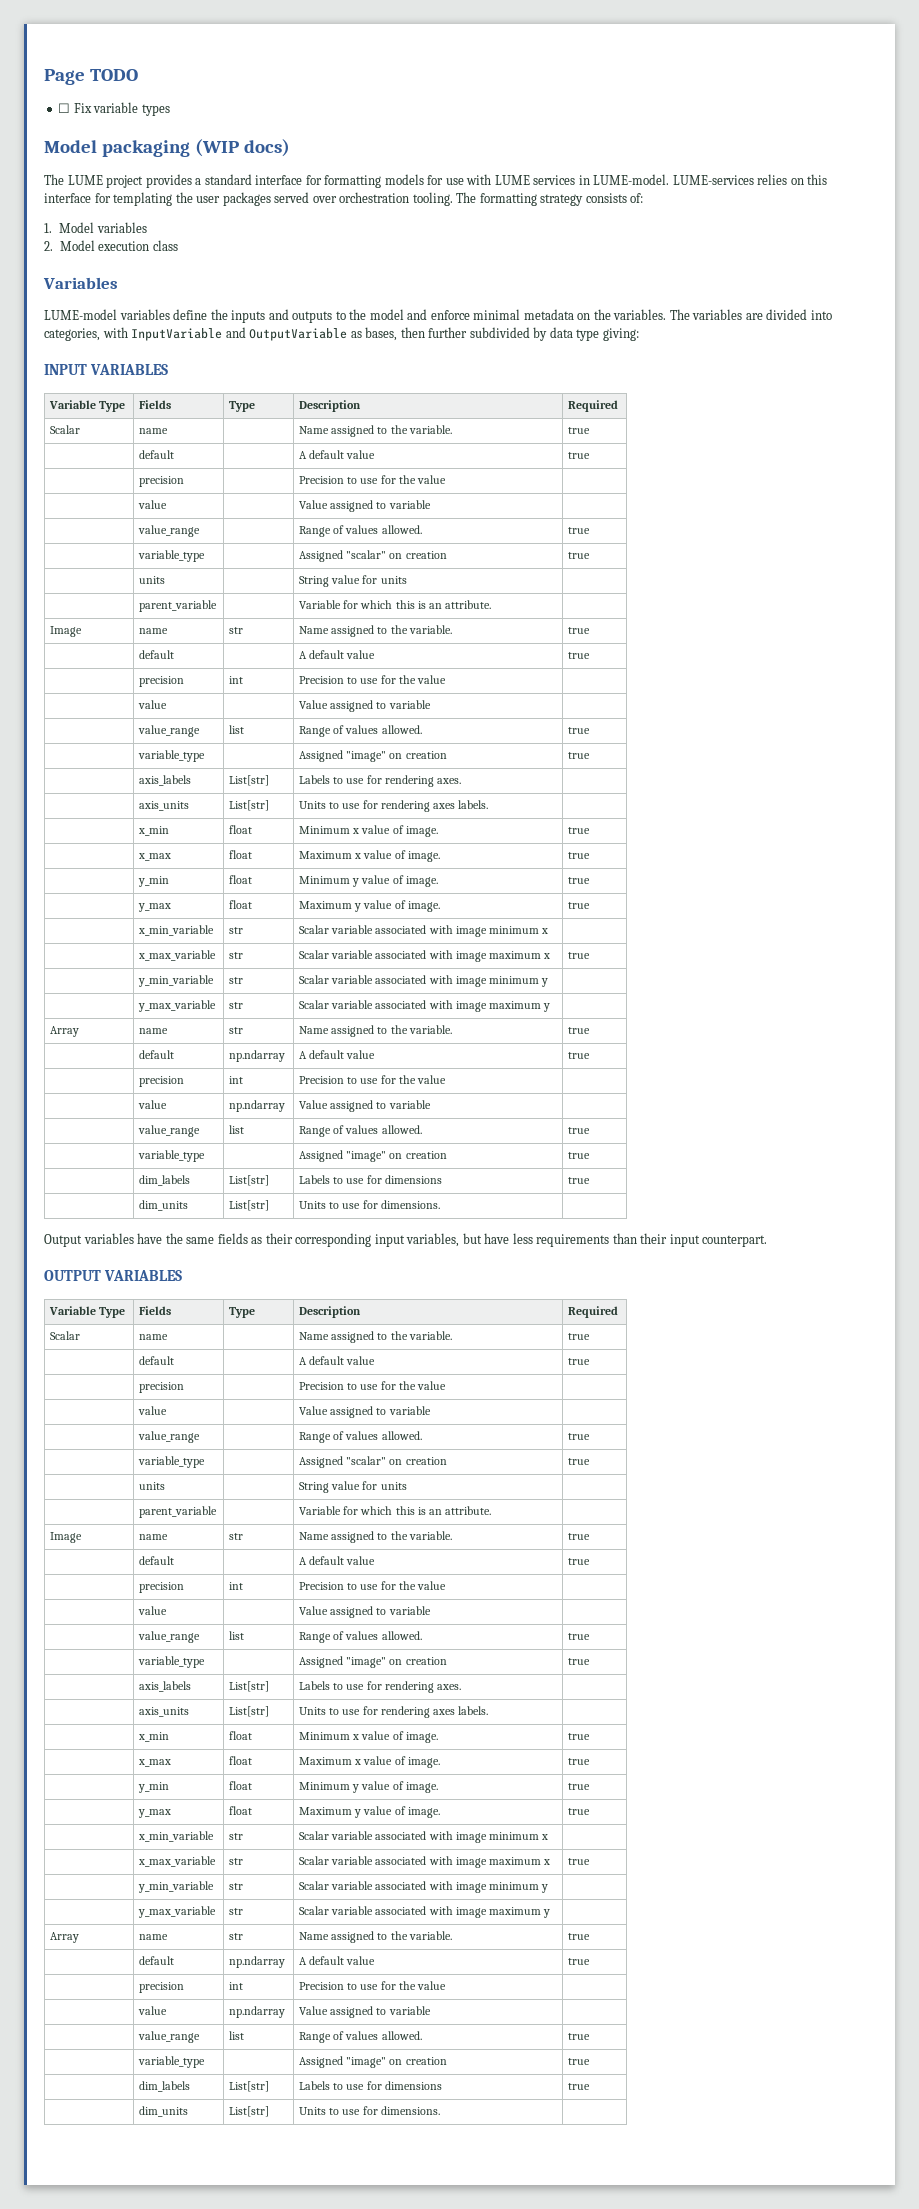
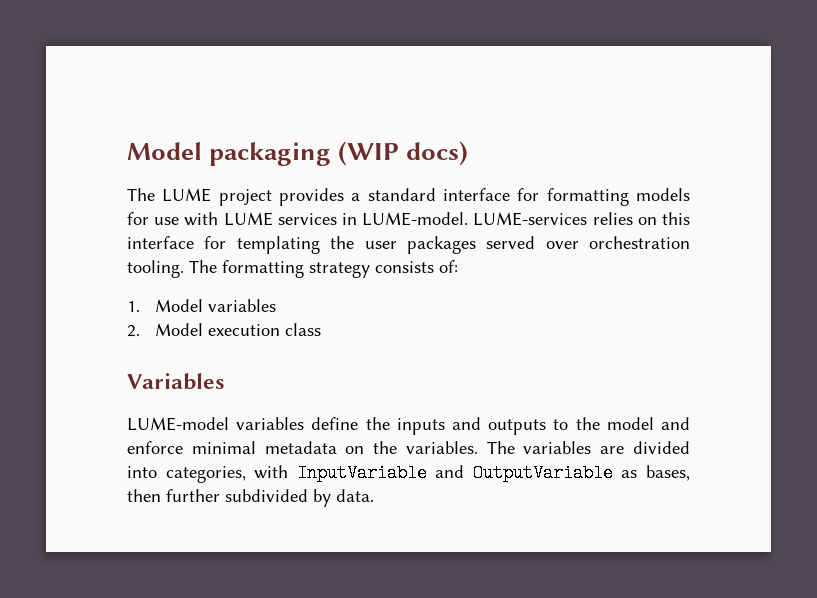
- Page TODO
- ☐ Fix variable types
- The variables are divided into categories, with InputVariable and OutputVariable as bases, then further subdivided by data type giving:
- INPUT VARIABLES
- Variable Type | Fields | Type | Description | Required
- Scalar | name | | Name assigned to the variable. | true
- | default | | A default value | true
- | precision | | Precision to use for the value |
- | value | | Value assigned to variable |
- | value_range | | Range of values allowed. | true
- | variable_type | | Assigned "scalar" on creation | true
- | units | | String value for units |
- | parent_variable | | Variable for which this is an attribute. |
- Image | name | str | Name assigned to the variable. | true
- | default | | A default value | true
- | precision | int | Precision to use for the value |
- | value | | Value assigned to variable |
- | value_range | list | Range of values allowed. | true
- | variable_type | | Assigned "image" on creation | true
- | axis_labels | List[str] | Labels to use for rendering axes. |
- | axis_units | List[str] | Units to use for rendering axes labels. |
- | x_min | float | Minimum x value of image. | true
- | x_max | float | Maximum x value of image. | true
- | y_min | float | Minimum y value of image. | true
- | y_max | float | Maximum y value of image. | true
- | x_min_variable | str | Scalar variable associated with image minimum x |
- | x_max_variable | str | Scalar variable associated with image maximum x | true
- | y_min_variable | str | Scalar variable associated with image minimum y |
- | y_max_variable | str | Scalar variable associated with image maximum y |
- Array | name | str | Name assigned to the variable. | true
- | default | np.ndarray | A default value | true
- | precision | int | Precision to use for the value |
- | value | np.ndarray | Value assigned to variable |
- | value_range | list | Range of values allowed. | true
- | variable_type | | Assigned "image" on creation | true
- | dim_labels | List[str] | Labels to use for dimensions | true
- | dim_units | List[str] | Units to use for dimensions. |
- Output variables have the same fields as their corresponding input variables, but have less requirements than their input counterpart.
- OUTPUT VARIABLES
- Variable Type | Fields | Type | Description | Required
- Scalar | name | | Name assigned to the variable. | true
- | default | | A default value | true
- | precision | | Precision to use for the value |
- | value | | Value assigned to variable |
- | value_range | | Range of values allowed. | true
- | variable_type | | Assigned "scalar" on creation | true
- | units | | String value for units |
- | parent_variable | | Variable for which this is an attribute. |
- Image | name | str | Name assigned to the variable. | true
- | default | | A default value | true
- | precision | int | Precision to use for the value |
- | value | | Value assigned to variable |
- | value_range | list | Range of values allowed. | true
- | variable_type | | Assigned "image" on creation | true
- | axis_labels | List[str] | Labels to use for rendering axes. |
- | axis_units | List[str] | Units to use for rendering axes labels. |
- | x_min | float | Minimum x value of image. | true
- | x_max | float | Maximum x value of image. | true
- | y_min | float | Minimum y value of image. | true
- | y_max | float | Maximum y value of image. | true
- | x_min_variable | str | Scalar variable associated with image minimum x |
- | x_max_variable | str | Scalar variable associated with image maximum x | true
- | y_min_variable | str | Scalar variable associated with image minimum y |
- | y_max_variable | str | Scalar variable associated with image maximum y |
- Array | name | str | Name assigned to the variable. | true
- | default | np.ndarray | A default value | true
- | precision | int | Precision to use for the value |
- | value | np.ndarray | Value assigned to variable |
- | value_range | list | Range of values allowed. | true
- | variable_type | | Assigned "image" on creation | true
- | dim_labels | List[str] | Labels to use for dimensions | true
- | dim_units | List[str] | Units to use for dimensions. |
+ The variables are divided into categories, with InputVariable and OutputVariable as bases, then further subdivided by data.

